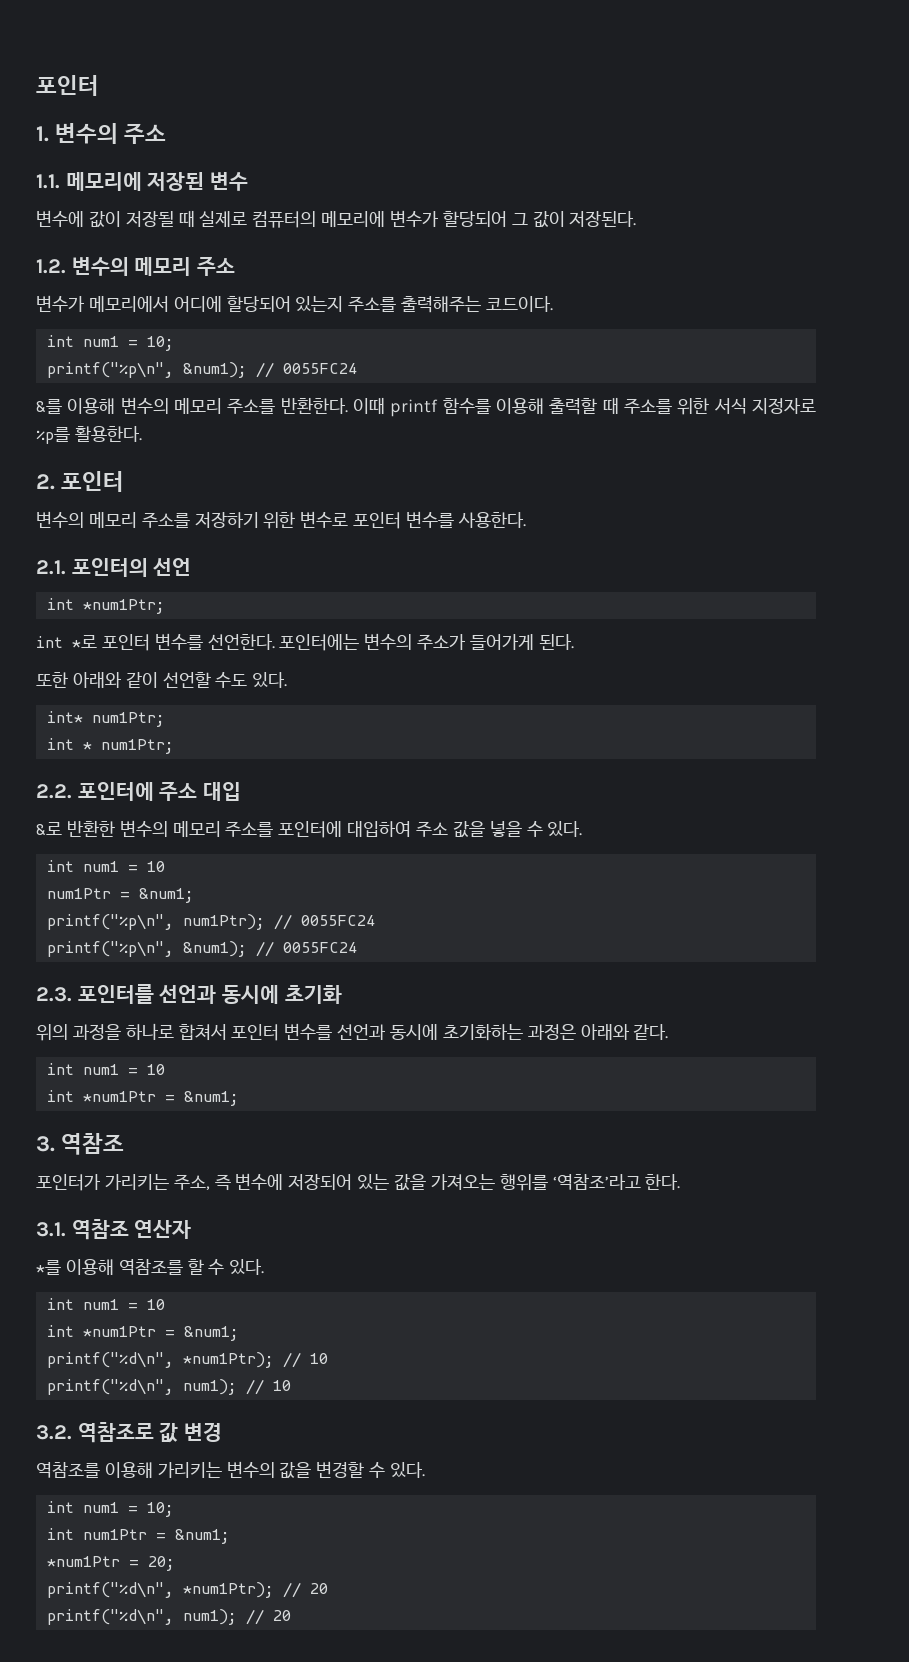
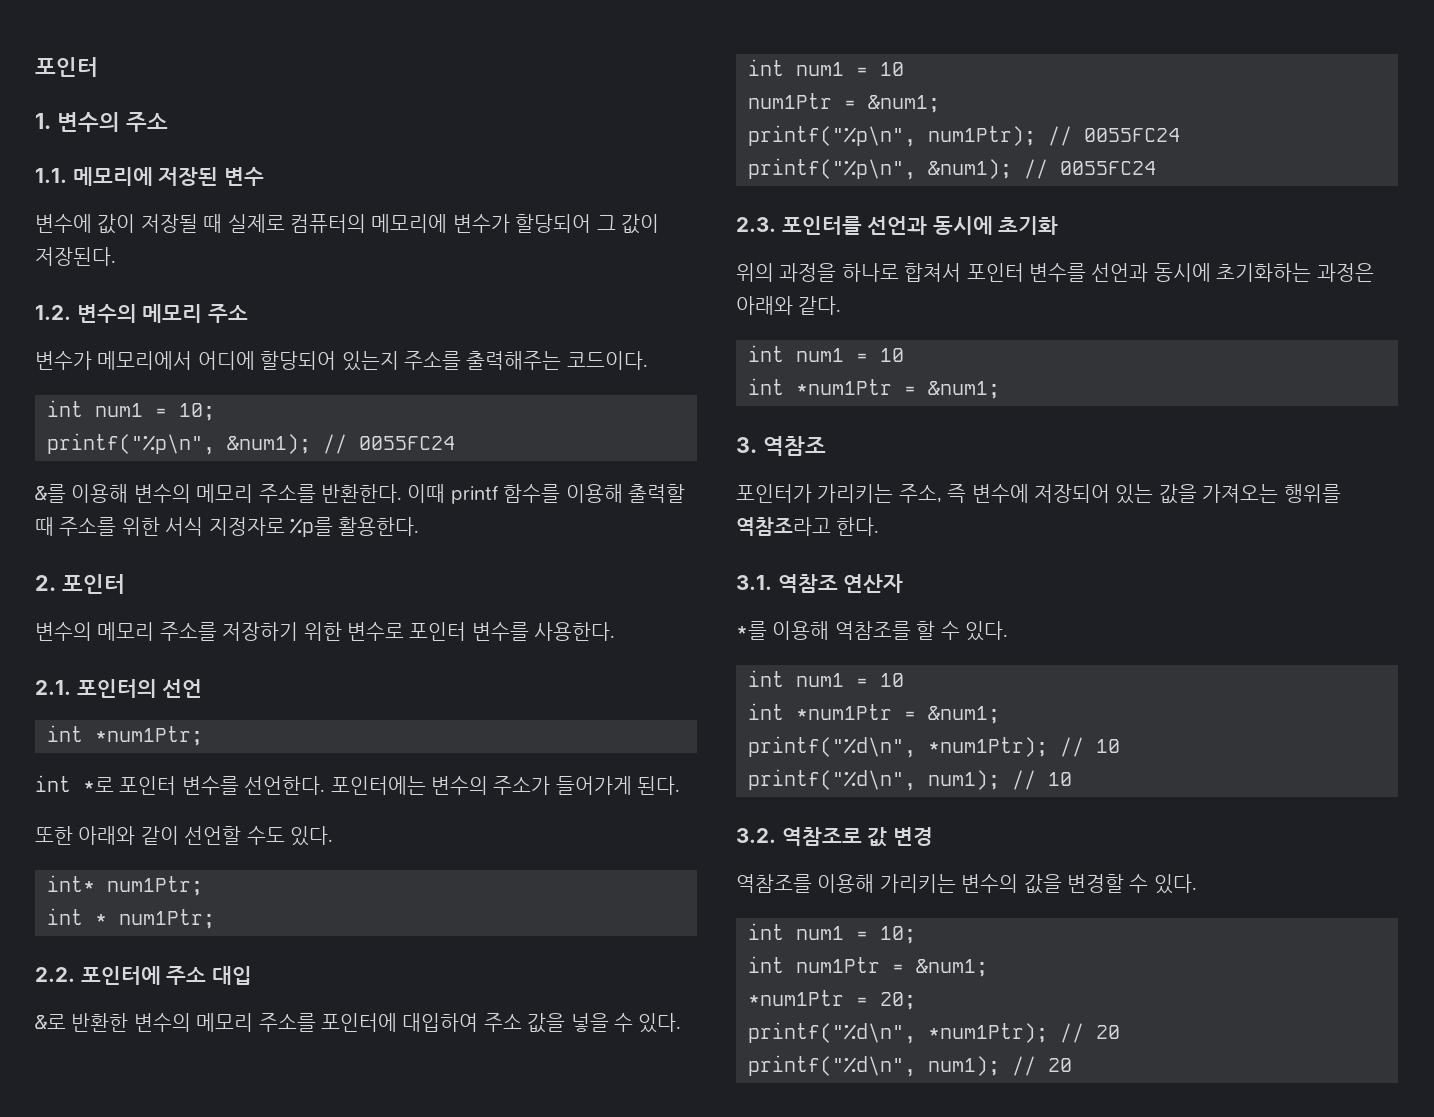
- 포인터가 가리키는 주소, 즉 변수에 저장되어 있는 값을 가져오는 행위를 ‘역참조’라고 한다.
+ 포인터가 가리키는 주소, 즉 변수에 저장되어 있는 값을 가져오는 행위를 역참조라고 한다.

